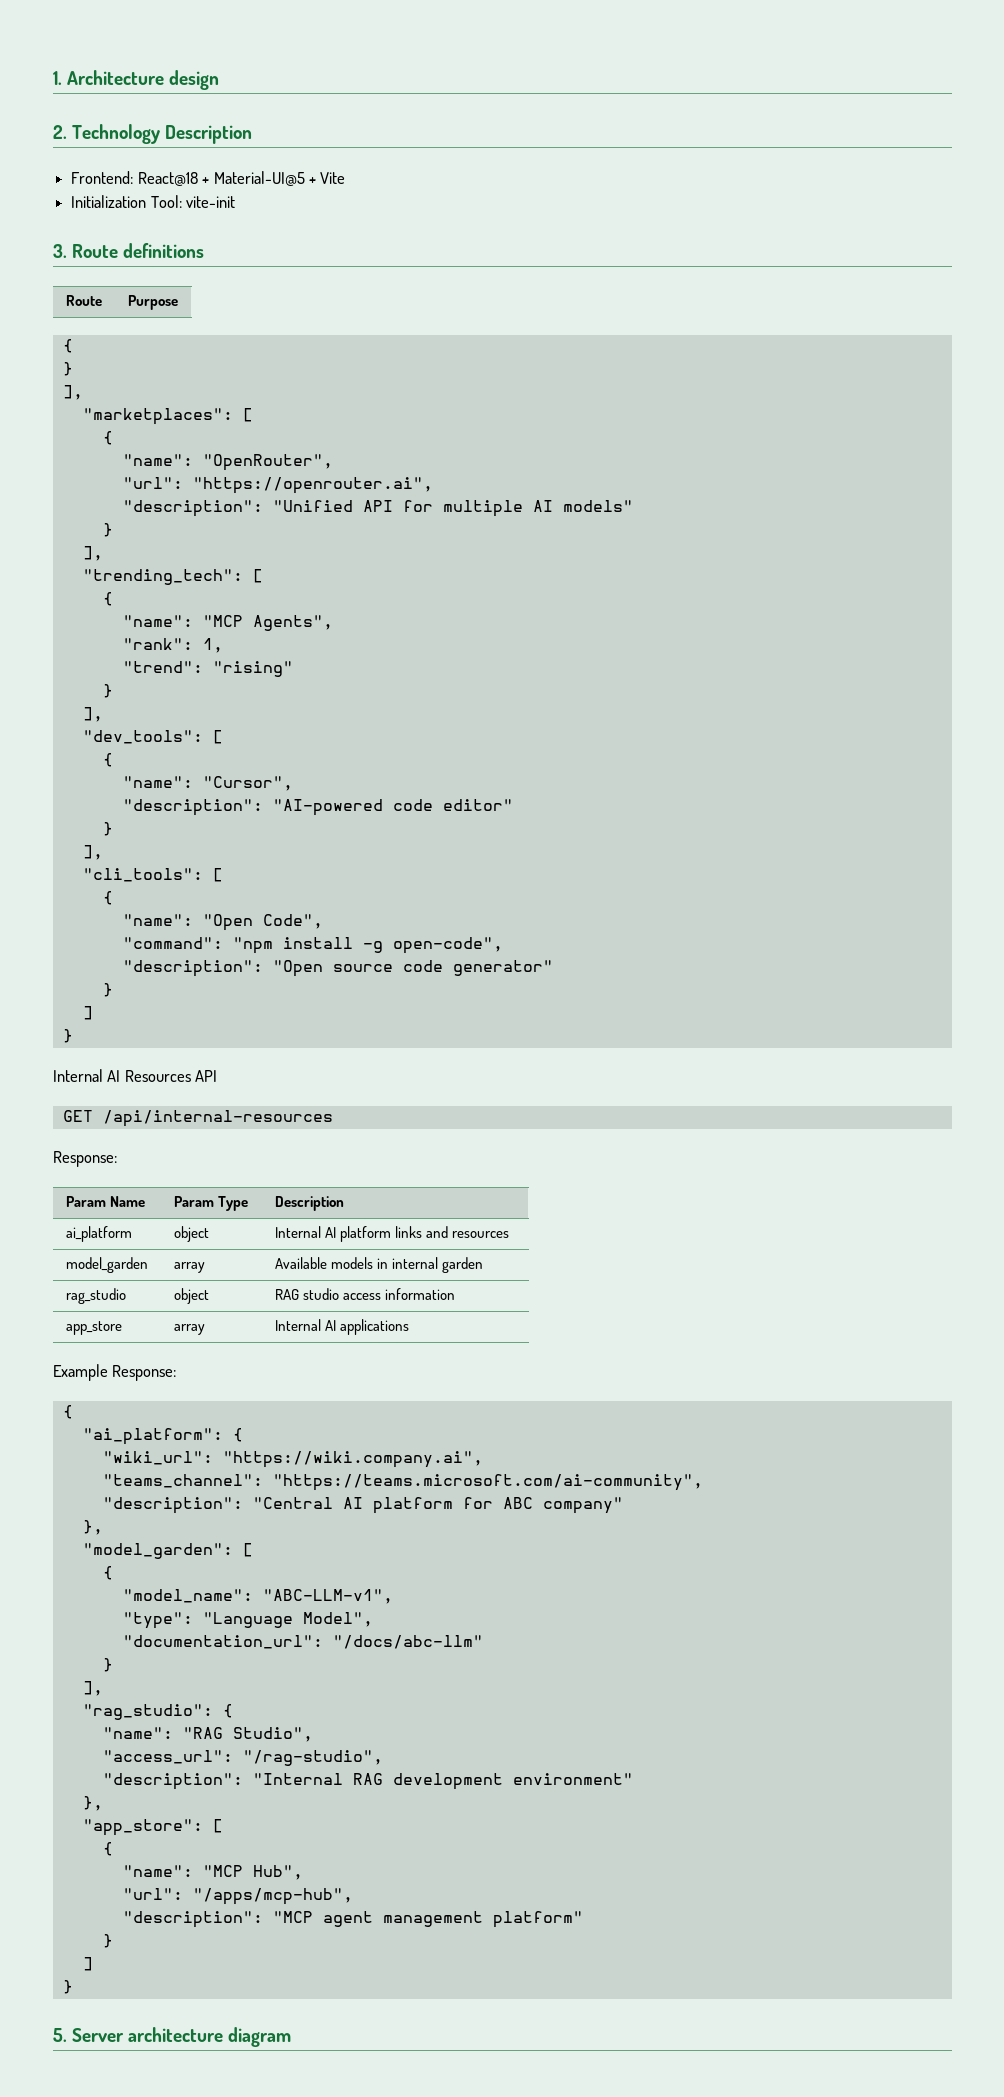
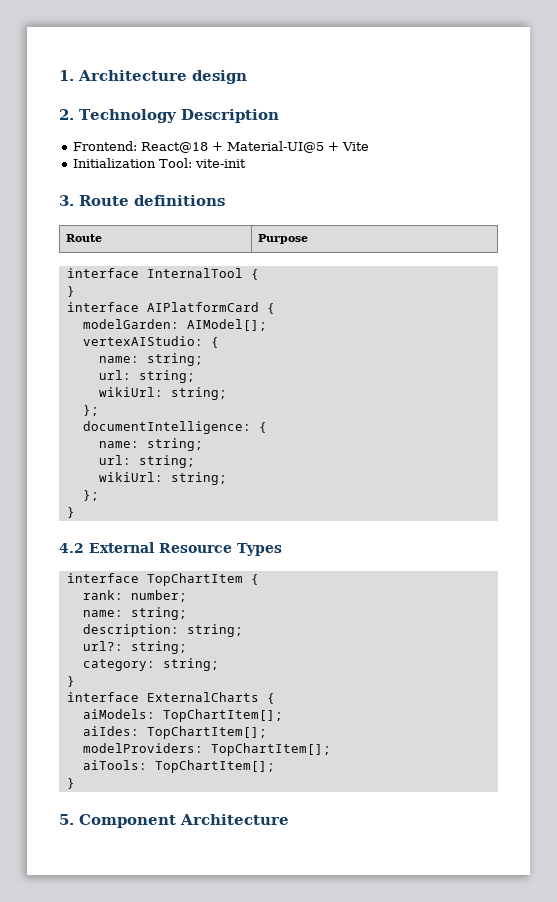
  Route | Purpose
- {
+ interface InternalTool {
  }
- ],
- "marketplaces": [
- {
- "name": "OpenRouter",
- "url": "https://openrouter.ai",
- "description": "Unified API for multiple AI models"
+ interface AIPlatformCard {
+ modelGarden: AIModel[];
+ vertexAIStudio: {
+ name: string;
+ url: string;
+ wikiUrl: string;
+ };
+ documentIntelligence: {
+ name: string;
+ url: string;
+ wikiUrl: string;
+ };
  }
- ],
- "trending_tech": [
- {
- "name": "MCP Agents",
- "rank": 1,
- "trend": "rising"
+ 4.2 External Resource Types
+ interface TopChartItem {
+ rank: number;
+ name: string;
+ description: string;
+ url?: string;
+ category: string;
  }
- ],
- "dev_tools": [
- {
- "name": "Cursor",
- "description": "AI-powered code editor"
- }
- ],
- "cli_tools": [
- {
- "name": "Open Code",
- "command": "npm install -g open-code",
- "description": "Open source code generator"
- }
- ]
- }
- Internal AI Resources API
- GET /api/internal-resources
- Response:
- Param Name | Param Type | Description
- ai_platform | object | Internal AI platform links and resources
- model_garden | array | Available models in internal garden
- rag_studio | object | RAG studio access information
- app_store | array | Internal AI applications
- Example Response:
- {
- "ai_platform": {
- "wiki_url": "https://wiki.company.ai",
- "teams_channel": "https://teams.microsoft.com/ai-community",
- "description": "Central AI platform for ABC company"
- },
- "model_garden": [
- {
- "model_name": "ABC-LLM-v1",
- "type": "Language Model",
- "documentation_url": "/docs/abc-llm"
- }
- ],
- "rag_studio": {
- "name": "RAG Studio",
- "access_url": "/rag-studio",
- "description": "Internal RAG development environment"
- },
- "app_store": [
- {
- "name": "MCP Hub",
- "url": "/apps/mcp-hub",
- "description": "MCP agent management platform"
- }
- ]
+ interface ExternalCharts {
+ aiModels: TopChartItem[];
+ aiIdes: TopChartItem[];
+ modelProviders: TopChartItem[];
+ aiTools: TopChartItem[];
- 5. Server architecture diagram
+ 5. Component Architecture

